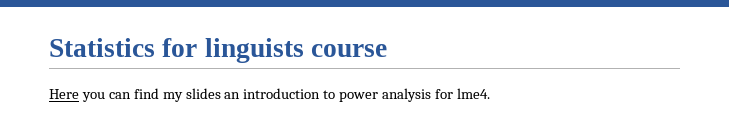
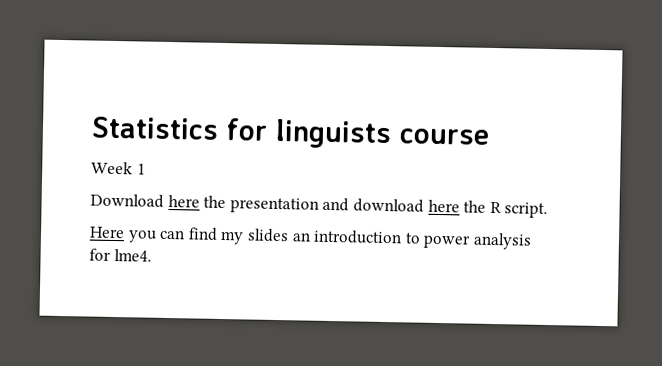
+ Week 1
+ Download here the presentation and download here the R script.

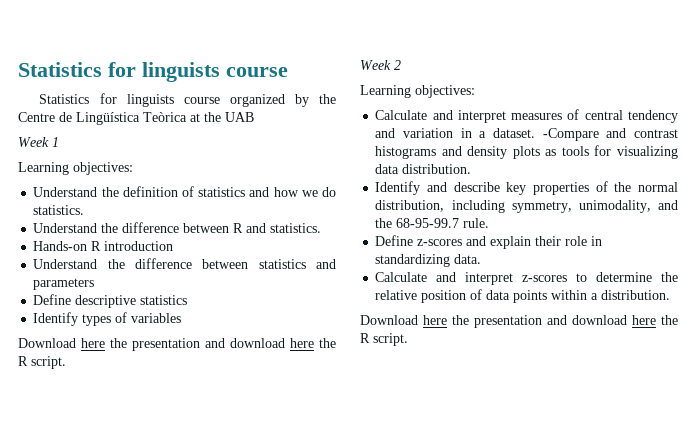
+ Statistics for linguists course organized by the Centre de Lingüística Teòrica at the UAB
  Week 1
+ Learning objectives:
+ Understand the definition of statistics and how we do statistics.
+ Understand the difference between R and statistics.
+ Hands-on R introduction
+ Understand the difference between statistics and parameters
+ Define descriptive statistics
+ Identify types of variables
- Here you can find my slides an introduction to power analysis for lme4.
+ Week 2
+ Learning objectives:
+ Calculate and interpret measures of central tendency and variation in a dataset. -Compare and contrast histograms and density plots as tools for visualizing data distribution.
+ Identify and describe key properties of the normal distribution, including symmetry, unimodality, and the 68-95-99.7 rule.
+ Define z-scores and explain their role in standardizing data.
+ Calculate and interpret z-scores to determine the relative position of data points within a distribution.
+ Download here the presentation and download here the R script.

